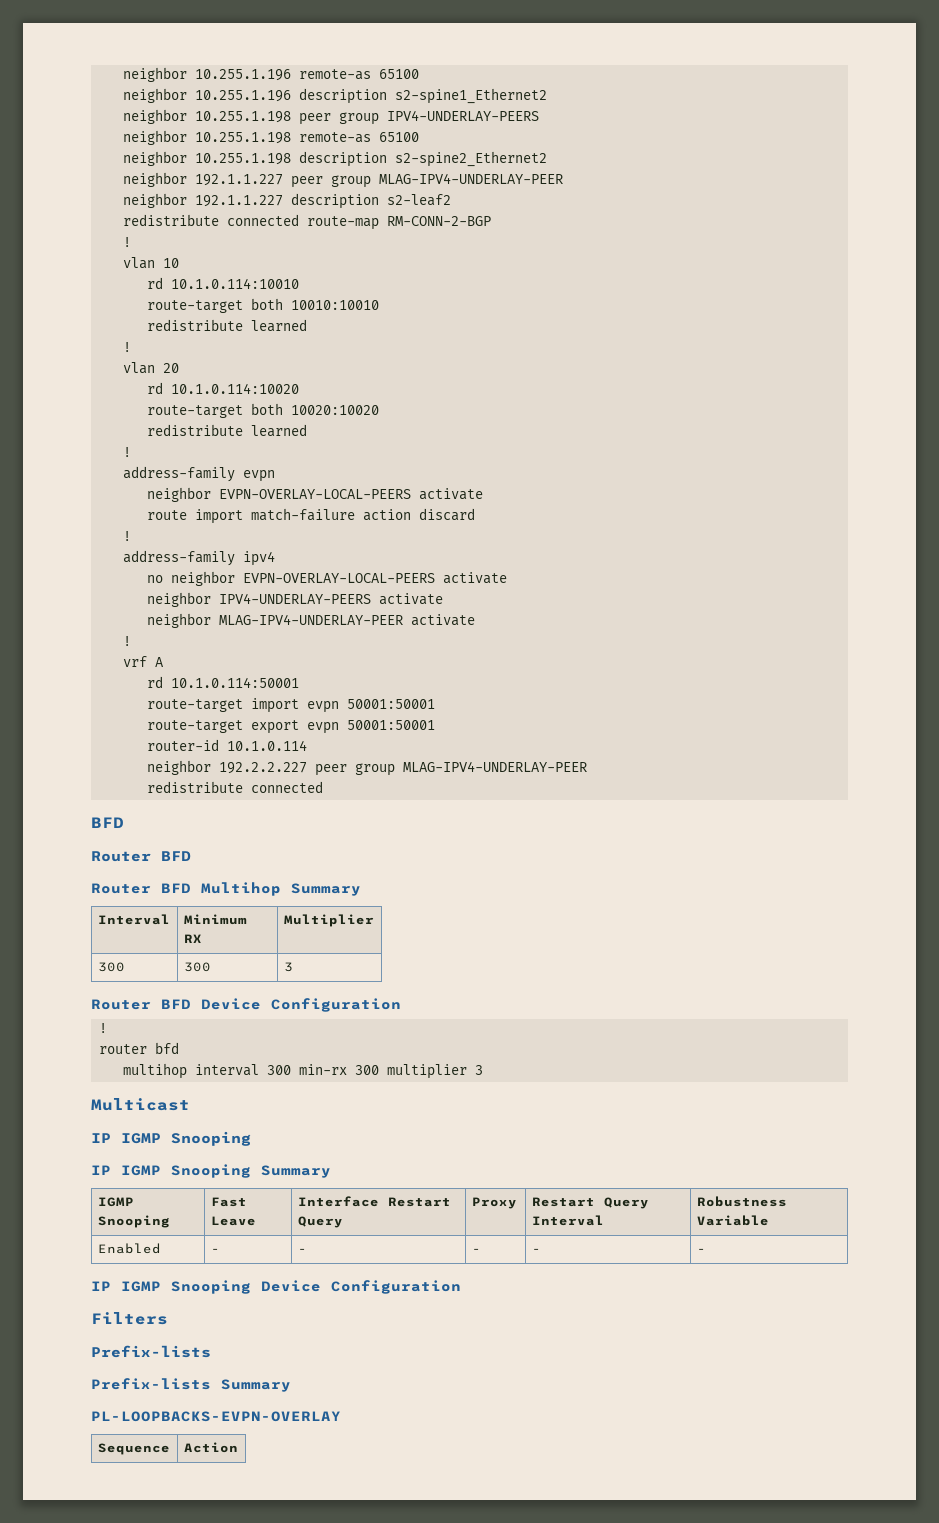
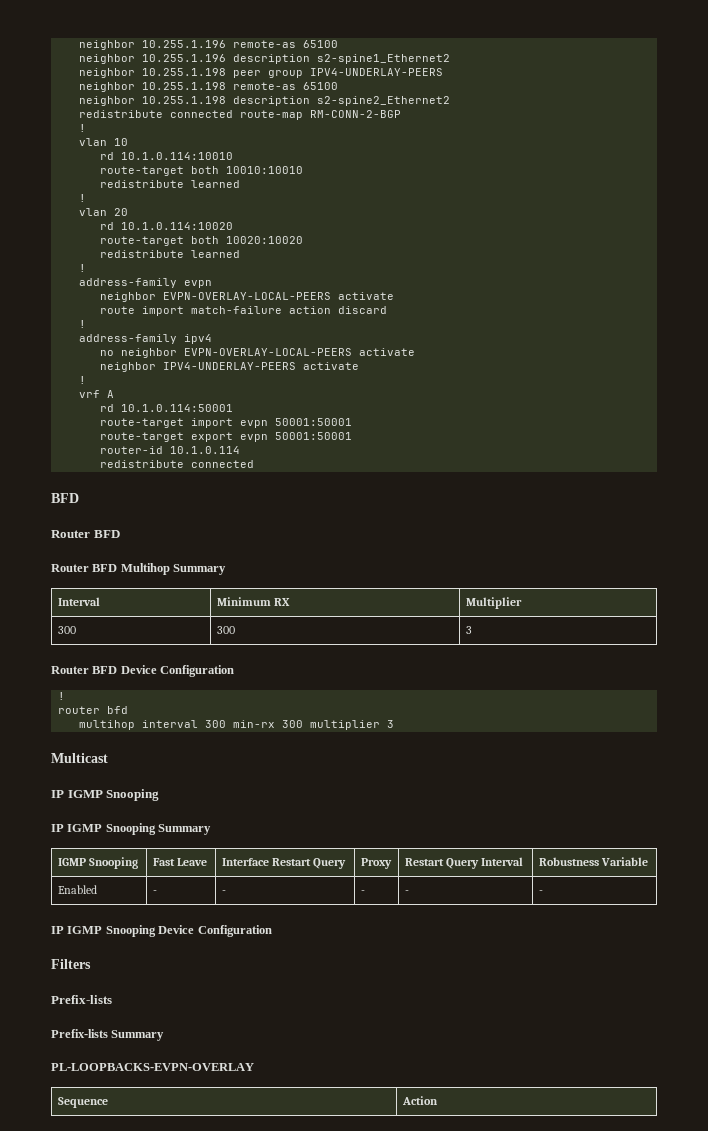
- neighbor 192.1.1.227 peer group MLAG-IPV4-UNDERLAY-PEER
- neighbor 192.1.1.227 description s2-leaf2
- neighbor MLAG-IPV4-UNDERLAY-PEER activate
- neighbor 192.2.2.227 peer group MLAG-IPV4-UNDERLAY-PEER

